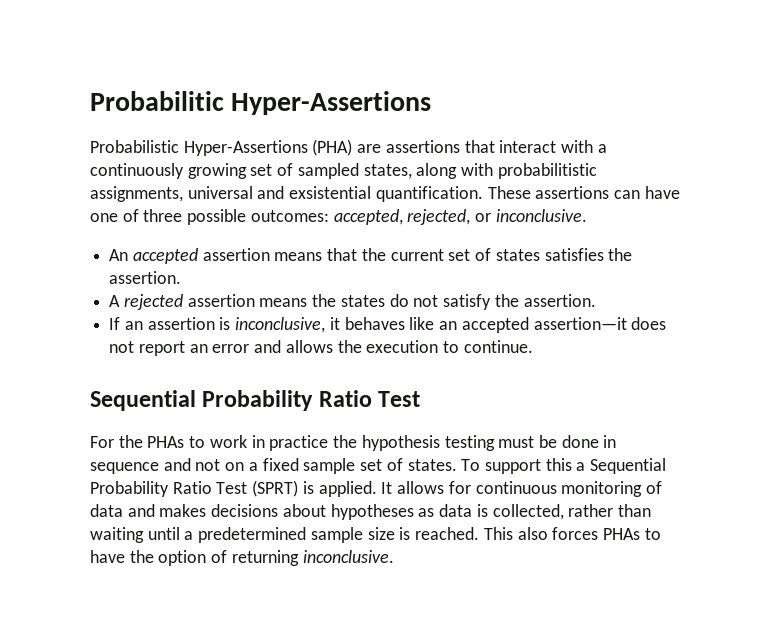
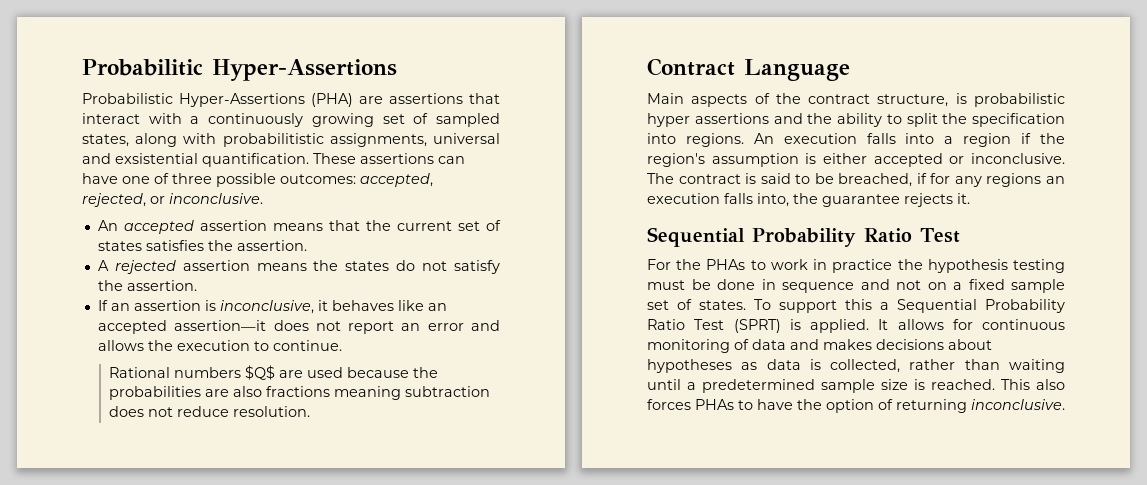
+ Rational numbers $Q$ are used because the probabilities are also fractions meaning subtraction does not reduce resolution.
+ Contract Language
+ Main aspects of the contract structure, is probabilistic hyper assertions and the ability to split the specification into regions. An execution falls into a region if the region's assumption is either accepted or inconclusive. The contract is said to be breached, if for any regions an execution falls into, the guarantee rejects it.

